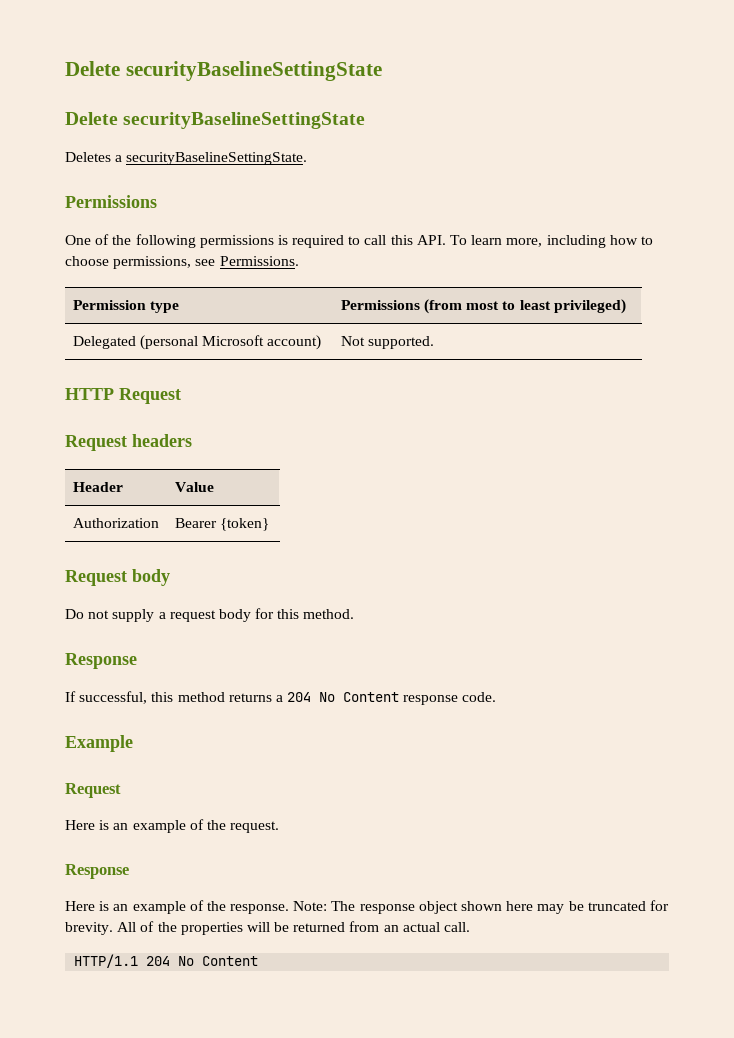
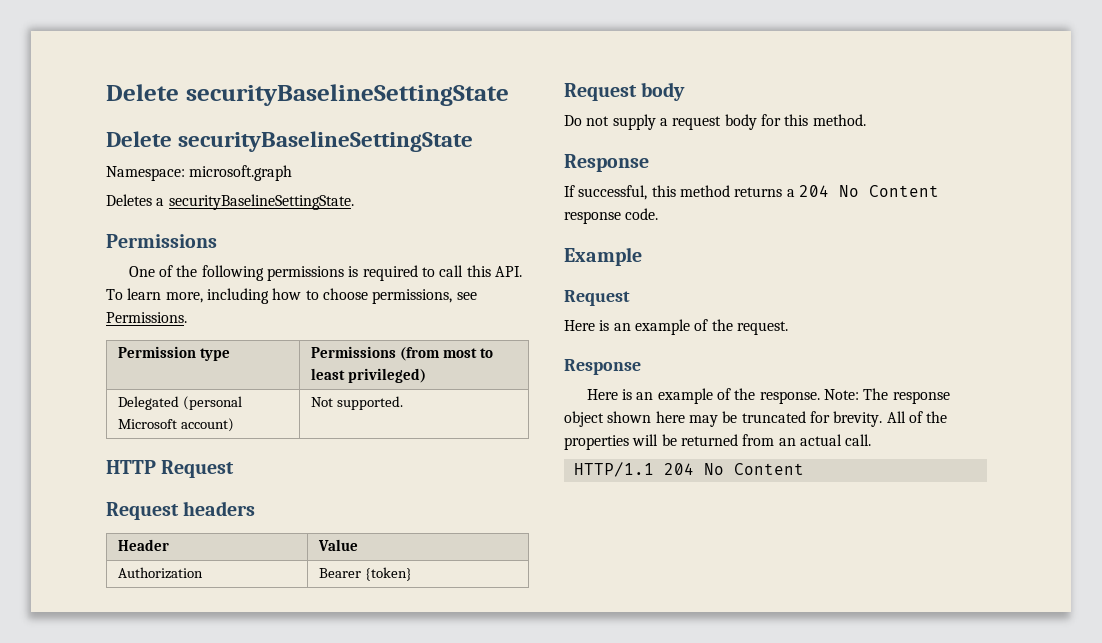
+ Namespace: microsoft.graph

